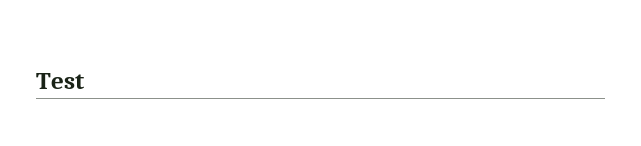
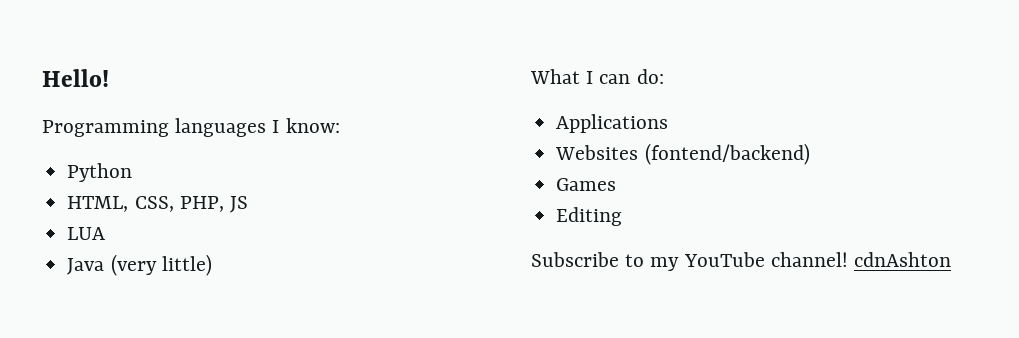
- Test
+ Hello!
+ Programming languages I know:
+ Python
+ HTML, CSS, PHP, JS
+ LUA
+ Java (very little)
+ What I can do:
+ Applications
+ Websites (fontend/backend)
+ Games
+ Editing
+ Subscribe to my YouTube channel! cdnAshton

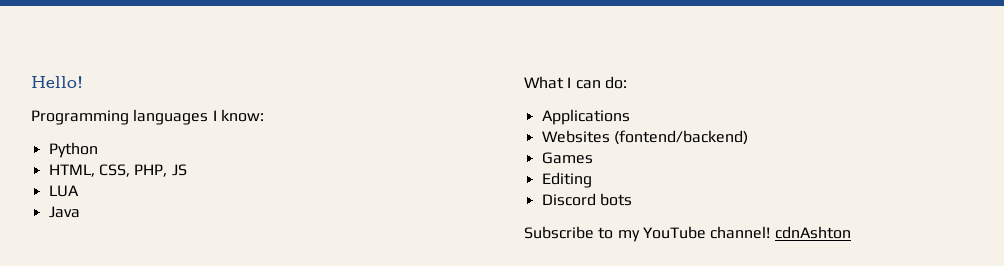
- Java (very little)
+ Java
+ Discord bots

